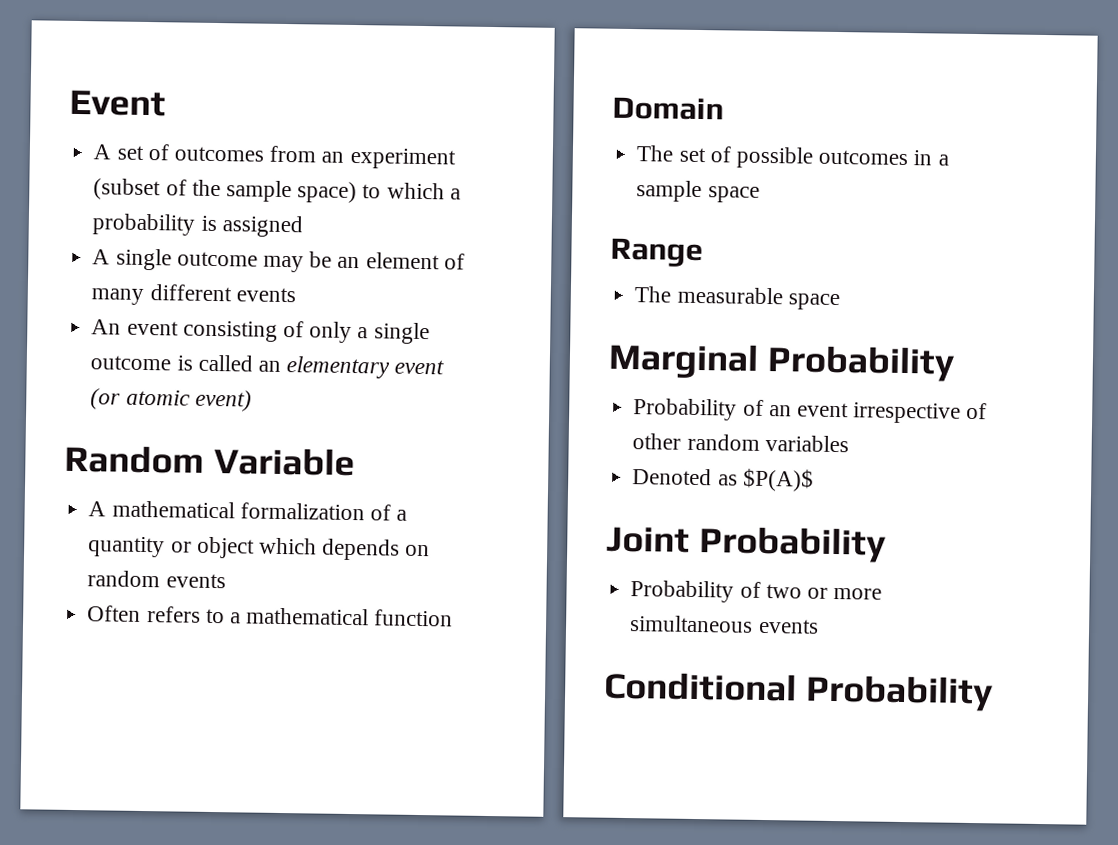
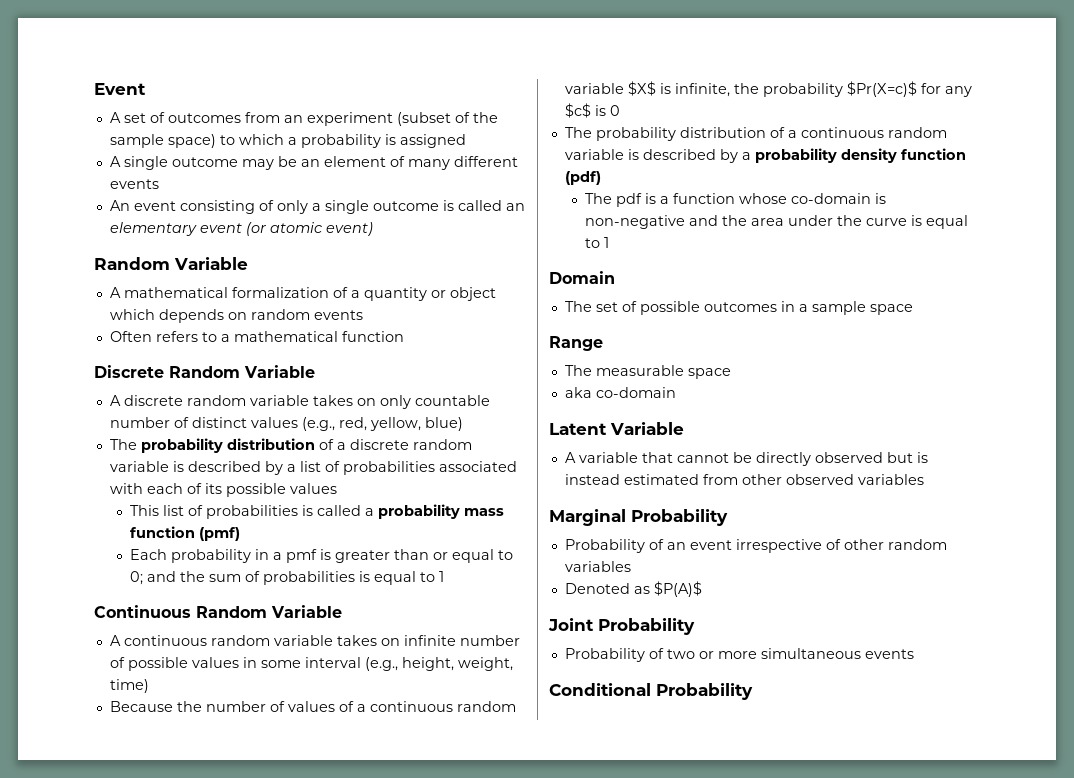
+ Discrete Random Variable
+ A discrete random variable takes on only countable number of distinct values (e.g., red, yellow, blue)
+ The probability distribution of a discrete random variable is described by a list of probabilities associated with each of its possible values
+ This list of probabilities is called a probability mass function (pmf)
+ Each probability in a pmf is greater than or equal to 0; and the sum of probabilities is equal to 1
+ Continuous Random Variable
+ A continuous random variable takes on infinite number of possible values in some interval (e.g., height, weight, time)
+ Because the number of values of a continuous random variable $X$ is infinite, the probability $Pr(X=c)$ for any $c$ is 0
+ The probability distribution of a continuous random variable is described by a probability density function (pdf)
+ The pdf is a function whose co-domain is non-negative and the area under the curve is equal to 1
+ aka co-domain
+ Latent Variable
+ A variable that cannot be directly observed but is instead estimated from other observed variables

